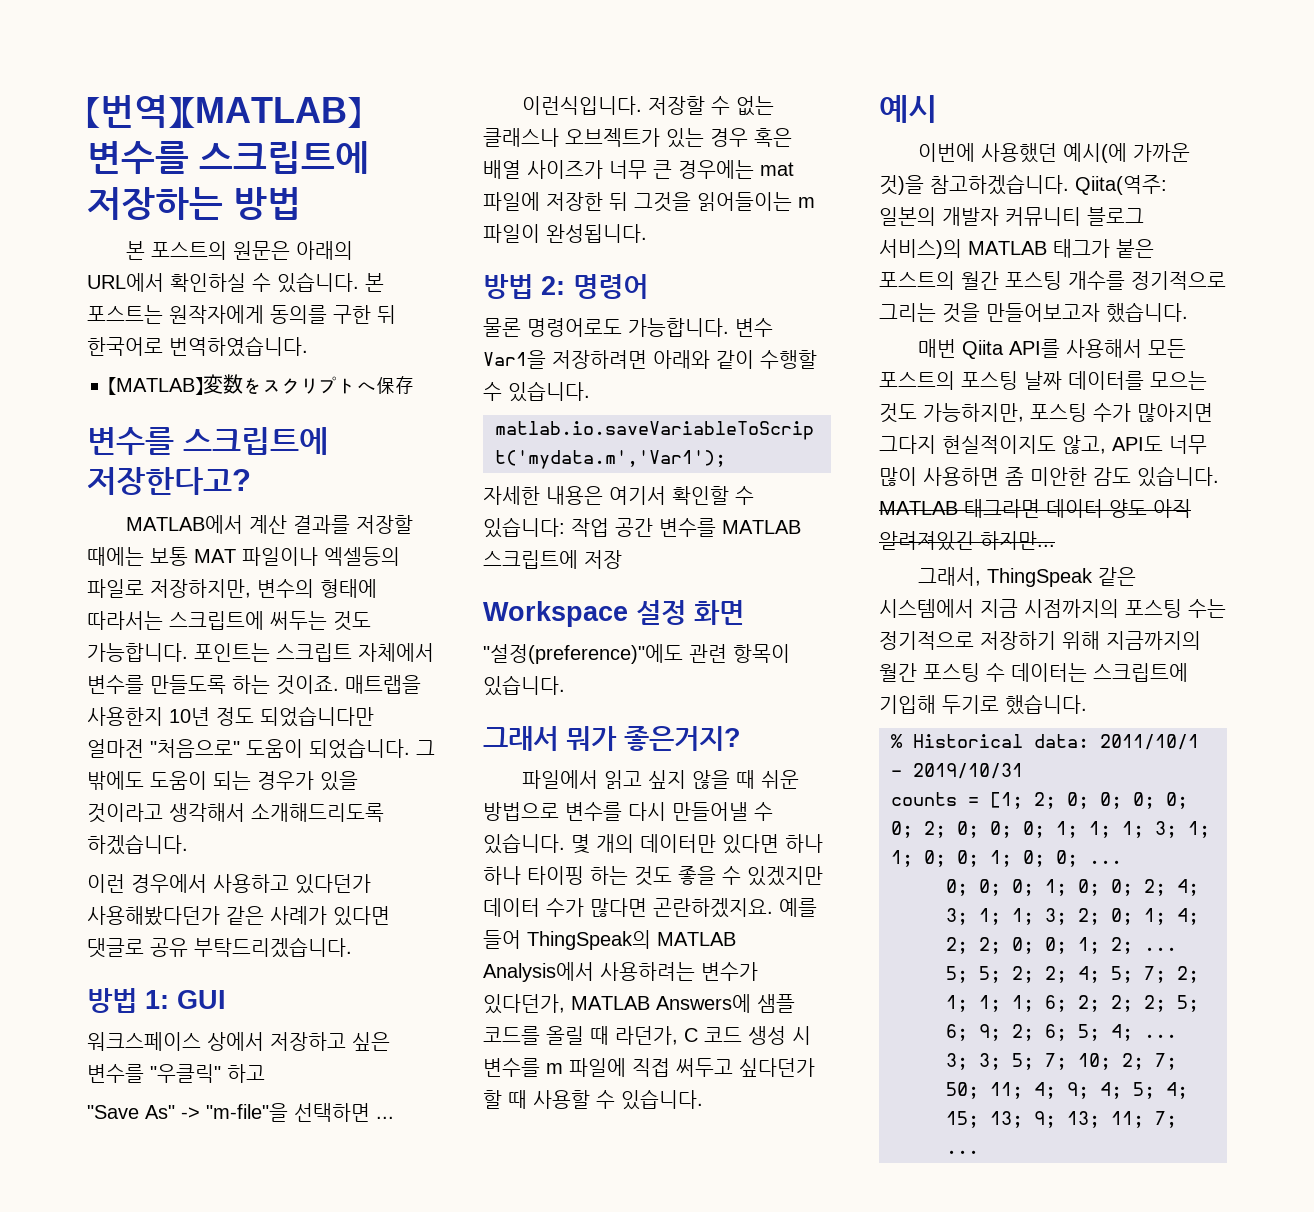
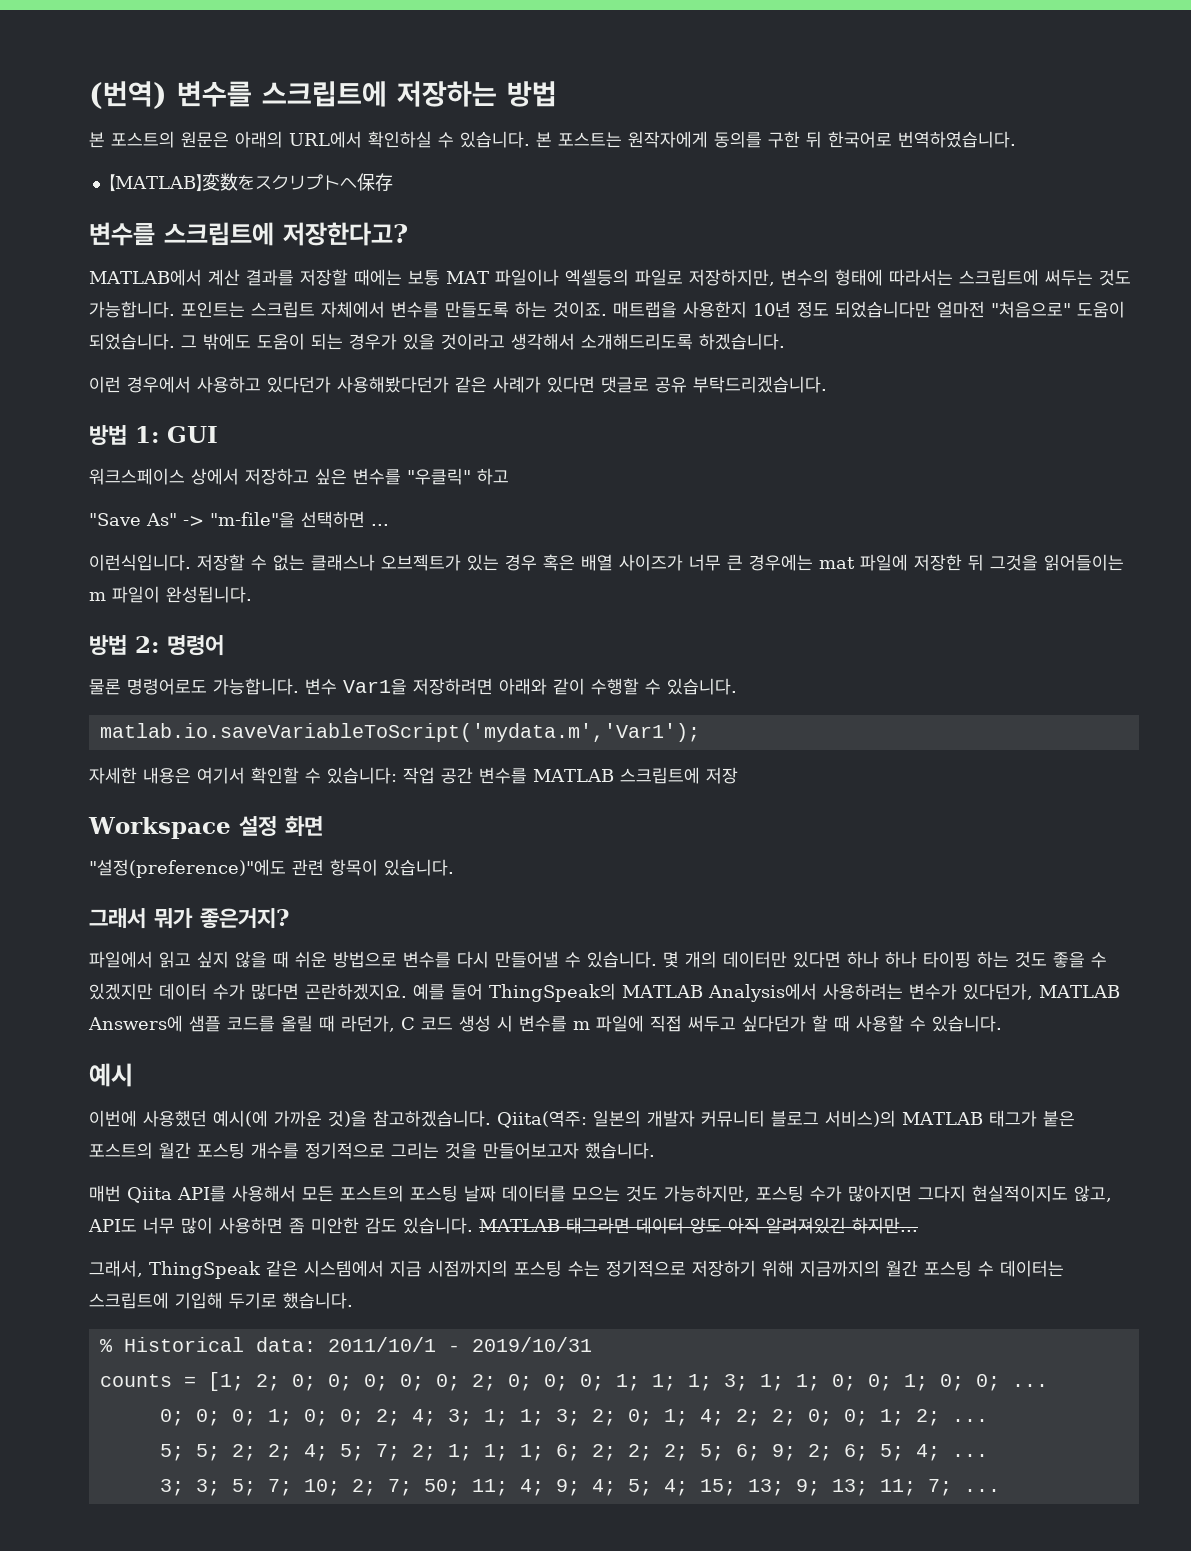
- 【번역】【MATLAB】변수를 스크립트에 저장하는 방법
+ (번역) 변수를 스크립트에 저장하는 방법

